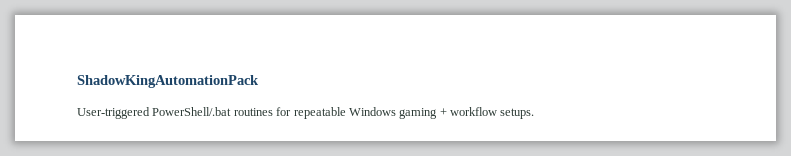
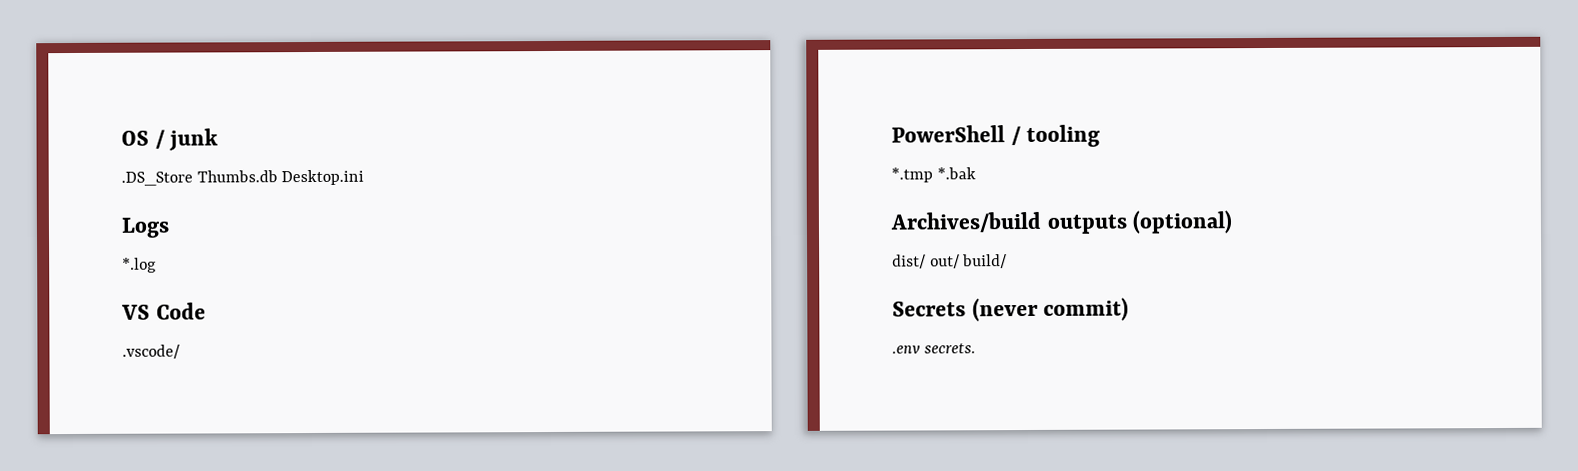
- ShadowKingAutomationPack
- User-triggered PowerShell/.bat routines for repeatable Windows gaming + workflow setups.
+ OS / junk
+ .DS_Store Thumbs.db Desktop.ini
+ Logs
+ *.log
+ VS Code
+ .vscode/
+ PowerShell / tooling
+ *.tmp *.bak
+ Archives/build outputs (optional)
+ dist/ out/ build/
+ Secrets (never commit)
+ .env secrets.

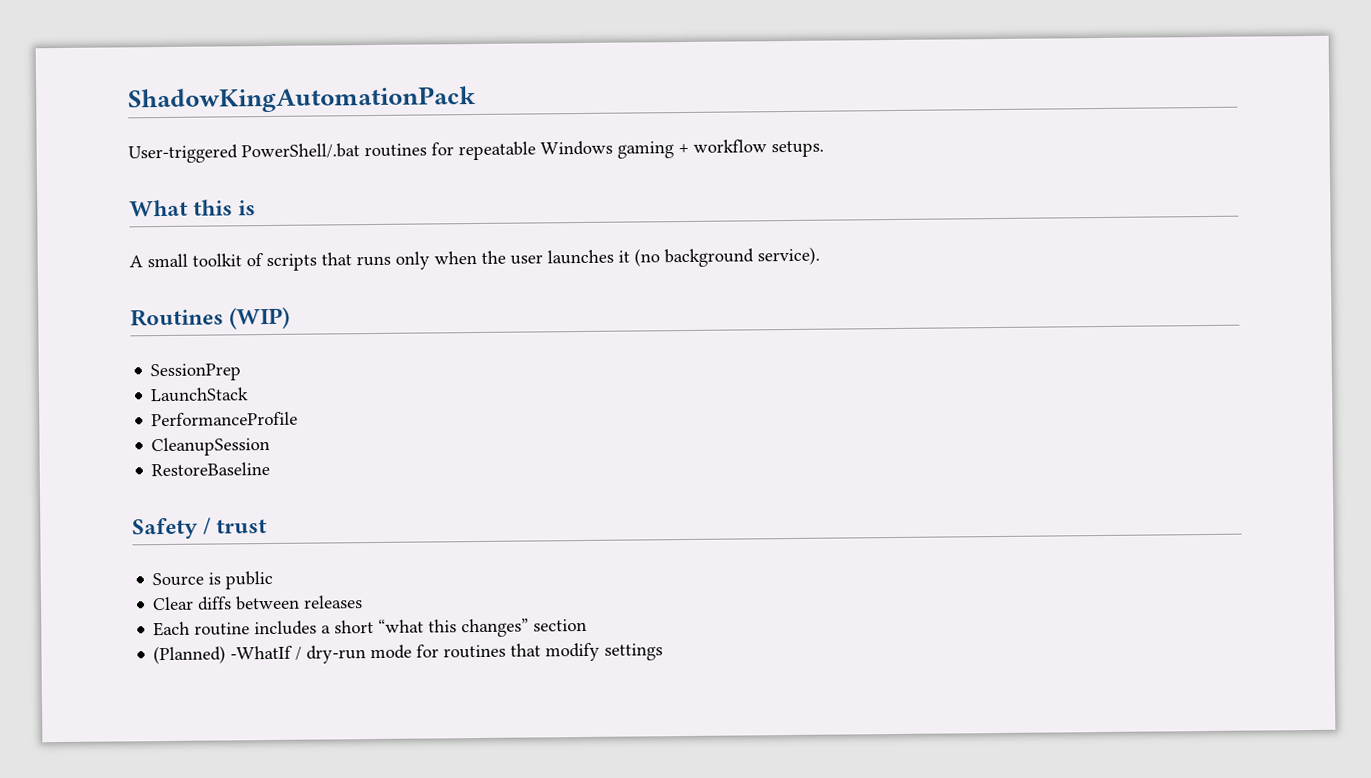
- OS / junk
- .DS_Store Thumbs.db Desktop.ini
- Logs
- *.log
- VS Code
- .vscode/
- PowerShell / tooling
- *.tmp *.bak
- Archives/build outputs (optional)
- dist/ out/ build/
- Secrets (never commit)
- .env secrets.
+ ShadowKingAutomationPack
+ User-triggered PowerShell/.bat routines for repeatable Windows gaming + workflow setups.
+ What this is
+ A small toolkit of scripts that runs only when the user launches it (no background service).
+ Routines (WIP)
+ SessionPrep
+ LaunchStack
+ PerformanceProfile
+ CleanupSession
+ RestoreBaseline
+ Safety / trust
+ Source is public
+ Clear diffs between releases
+ Each routine includes a short “what this changes” section
+ (Planned) -WhatIf / dry-run mode for routines that modify settings

